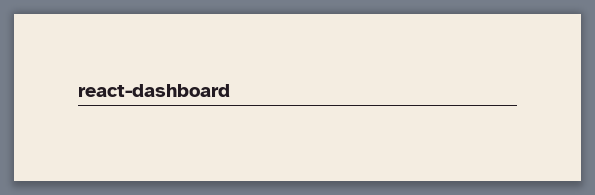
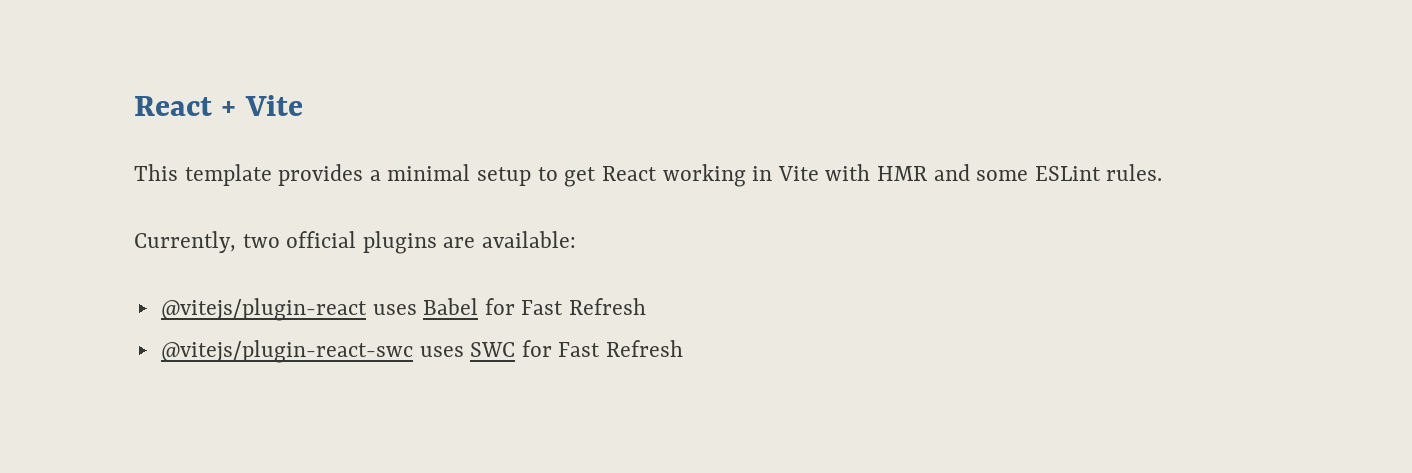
- react-dashboard
+ React + Vite
+ This template provides a minimal setup to get React working in Vite with HMR and some ESLint rules.
+ Currently, two official plugins are available:
+ @vitejs/plugin-react uses Babel for Fast Refresh
+ @vitejs/plugin-react-swc uses SWC for Fast Refresh

